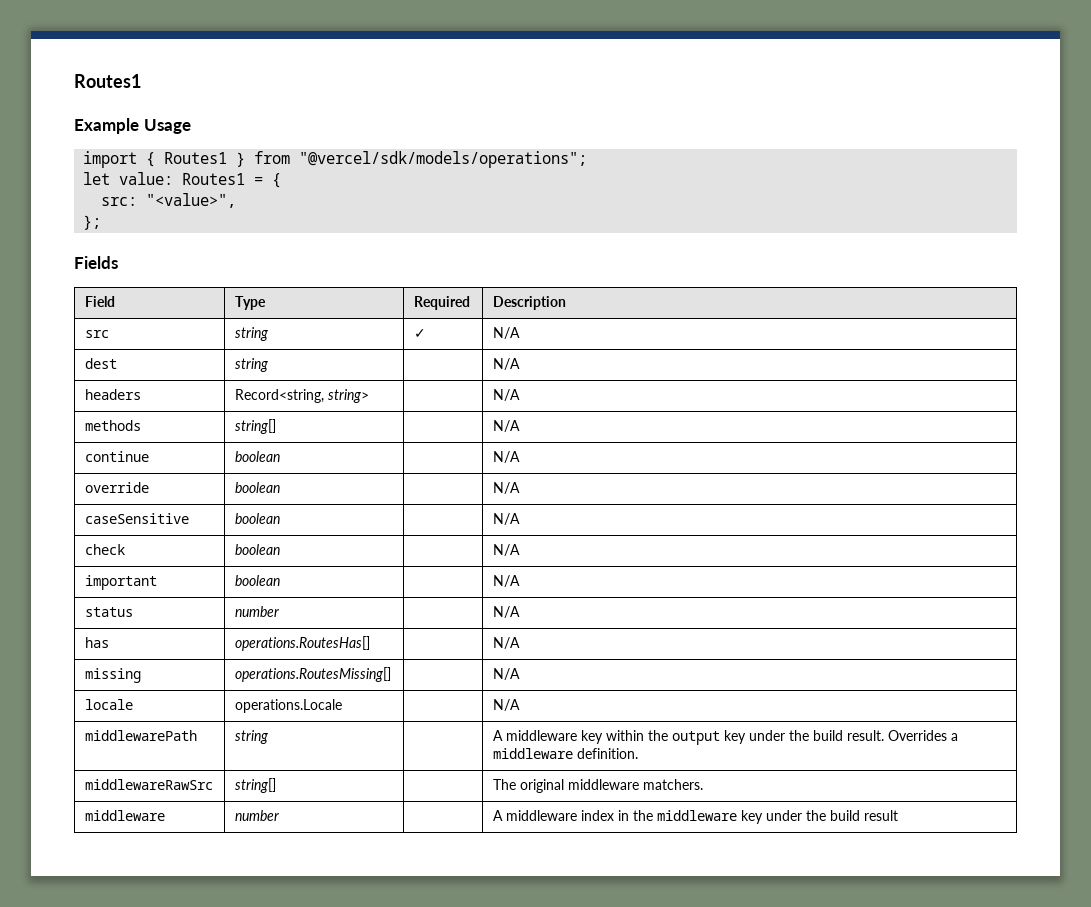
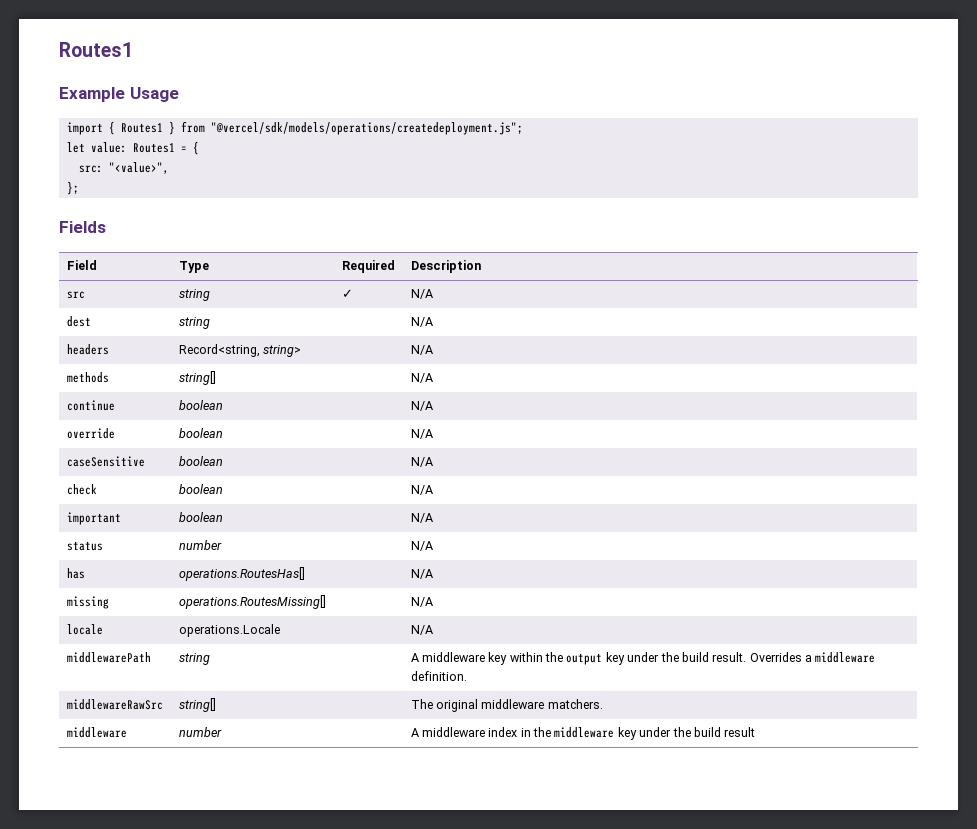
- import { Routes1 } from "@vercel/sdk/models/operations";
+ import { Routes1 } from "@vercel/sdk/models/operations/createdeployment.js";

